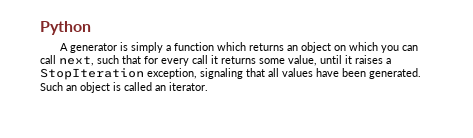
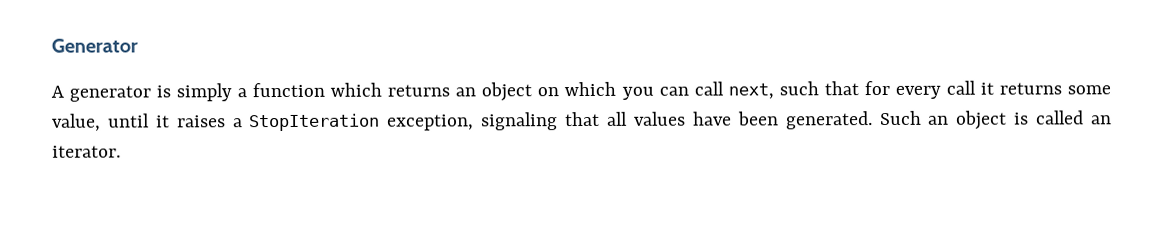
- Python
+ Generator

